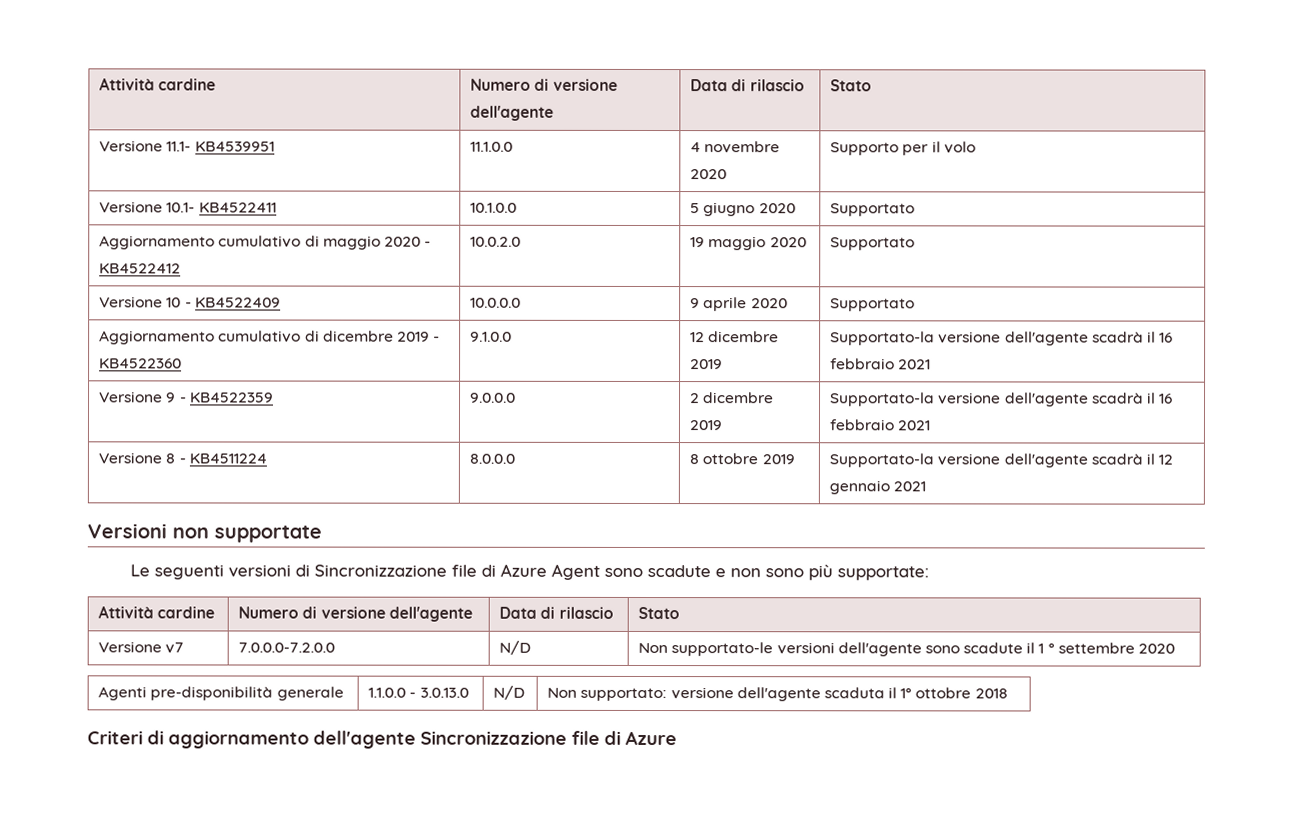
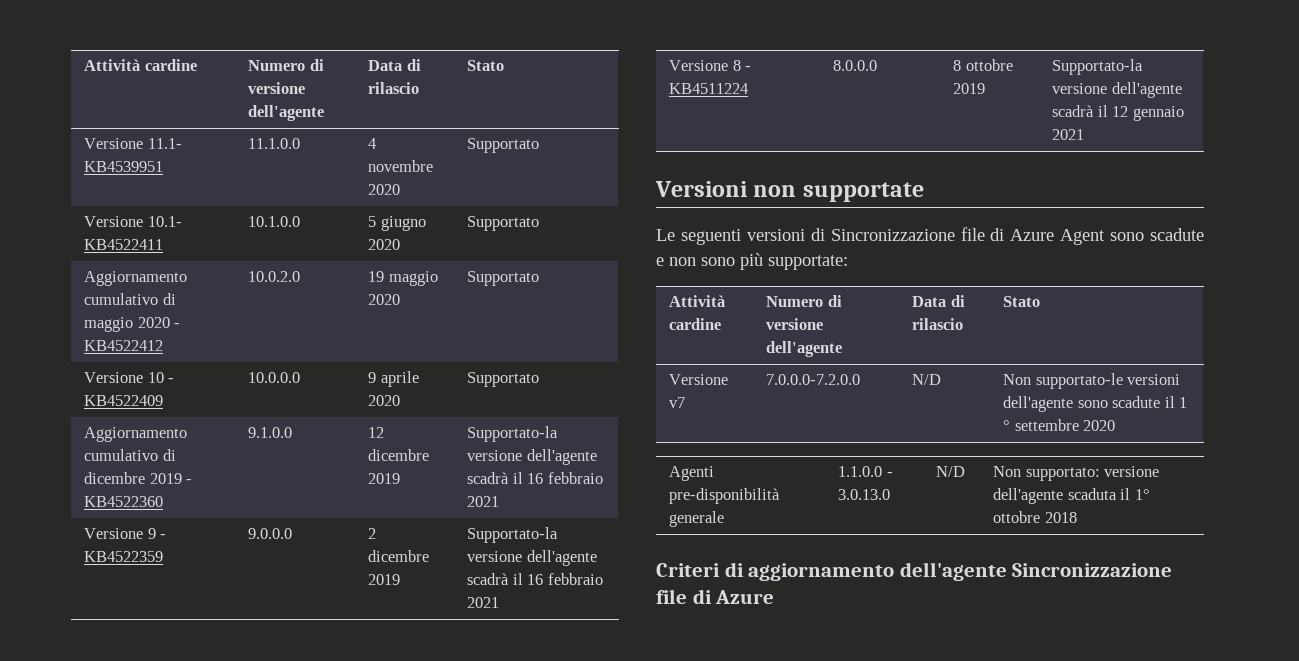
- Versione 11.1- KB4539951 | 11.1.0.0 | 4 novembre 2020 | Supporto per il volo
+ Versione 11.1- KB4539951 | 11.1.0.0 | 4 novembre 2020 | Supportato

